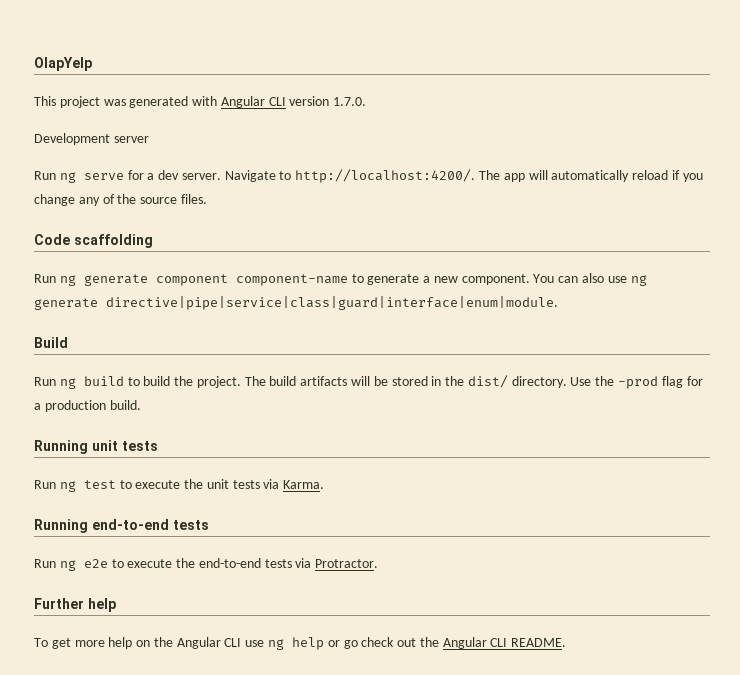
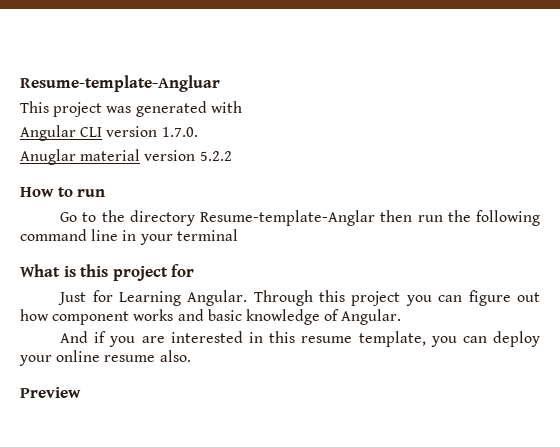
- OlapYelp
+ Resume-template-Angluar
- This project was generated with Angular CLI version 1.7.0.
+ This project was generated with
+ Angular CLI version 1.7.0.
- Development server
- Run ng serve for a dev server. Navigate to http://localhost:4200/. The app will automatically reload if you change any of the source files.
- Code scaffolding
- Run ng generate component component-name to generate a new component. You can also use ng generate directive|pipe|service|class|guard|interface|enum|module.
- Build
- Run ng build to build the project. The build artifacts will be stored in the dist/ directory. Use the -prod flag for a production build.
- Running unit tests
- Run ng test to execute the unit tests via Karma.
- Running end-to-end tests
- Run ng e2e to execute the end-to-end tests via Protractor.
- Further help
- To get more help on the Angular CLI use ng help or go check out the Angular CLI README.
+ Anuglar material version 5.2.2
+ How to run
+ Go to the directory Resume-template-Anglar then run the following command line in your terminal
+ What is this project for
+ Just for Learning Angular. Through this project you can figure out how component works and basic knowledge of Angular.
+ And if you are interested in this resume template, you can deploy your online resume also.
+ Preview

